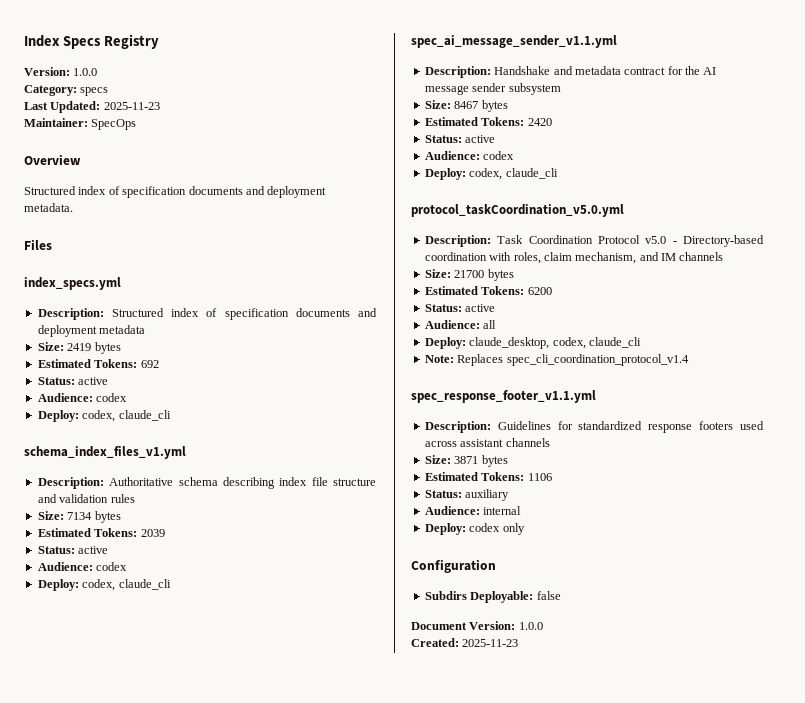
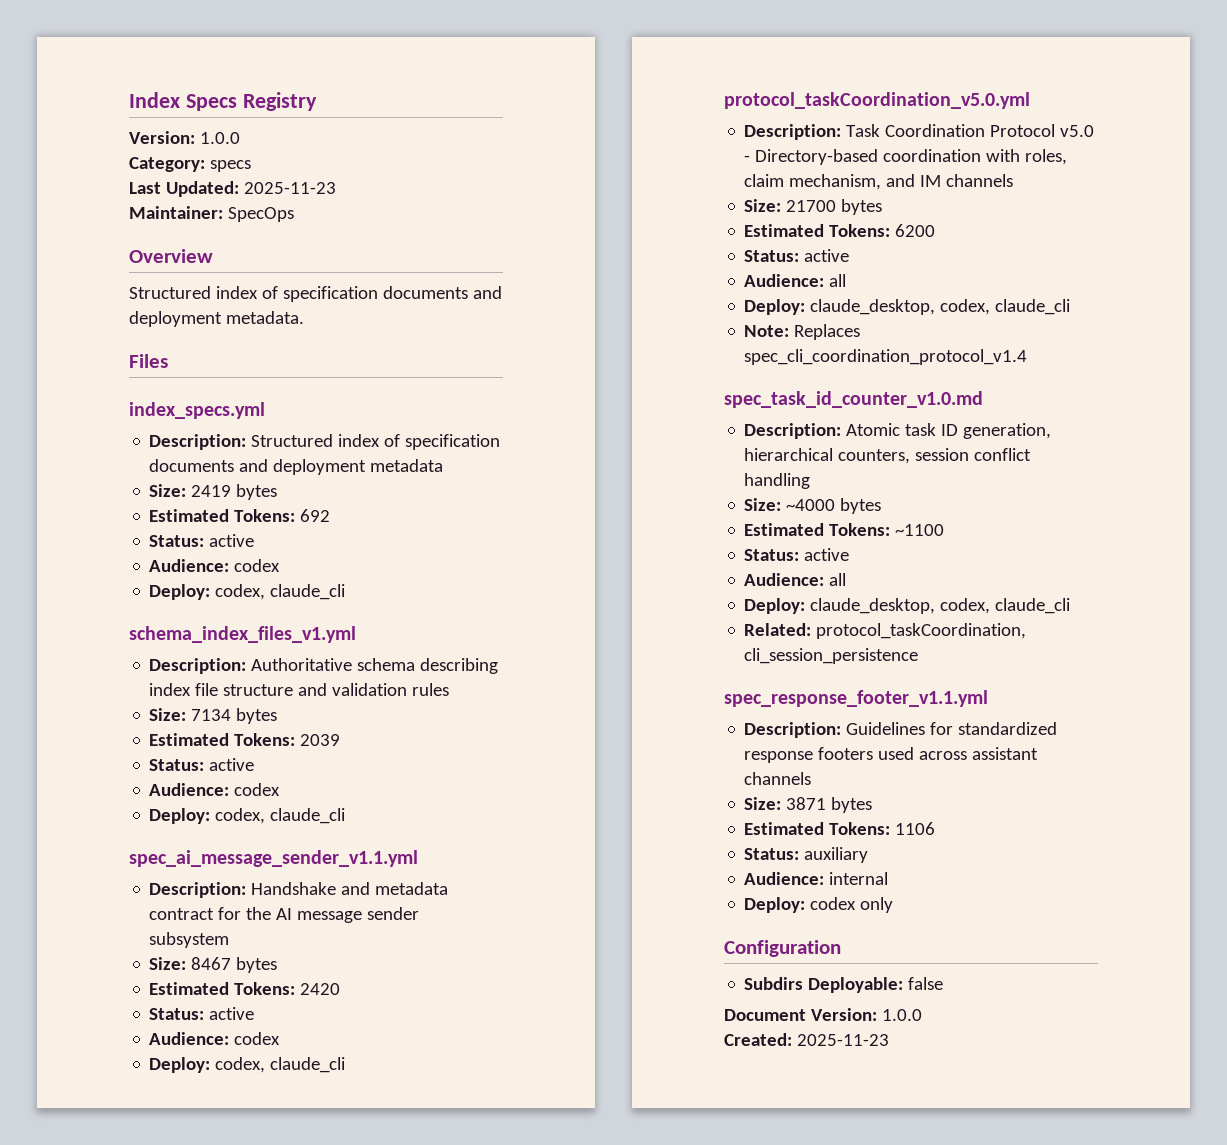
+ spec_task_id_counter_v1.0.md
+ Description: Atomic task ID generation, hierarchical counters, session conflict handling
+ Size: ~4000 bytes
+ Estimated Tokens: ~1100
+ Status: active
+ Audience: all
+ Deploy: claude_desktop, codex, claude_cli
+ Related: protocol_taskCoordination, cli_session_persistence

